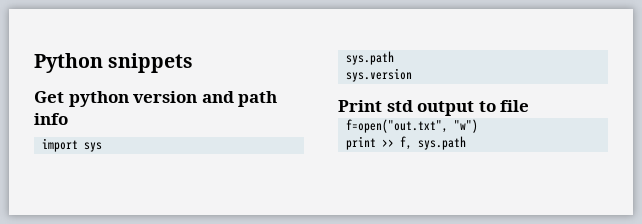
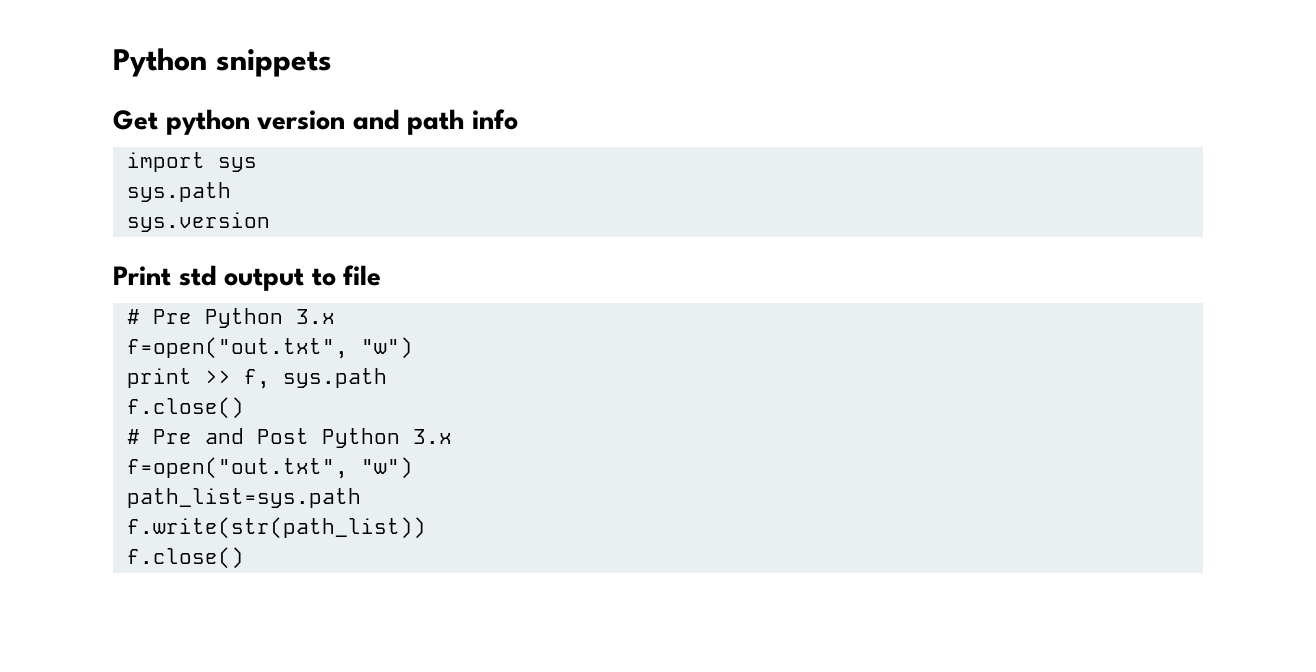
+ # Pre Python 3.x
  print >> f, sys.path
+ f.close()
+ # Pre and Post Python 3.x
+ f=open("out.txt", "w")
+ path_list=sys.path
+ f.write(str(path_list))
+ f.close()

